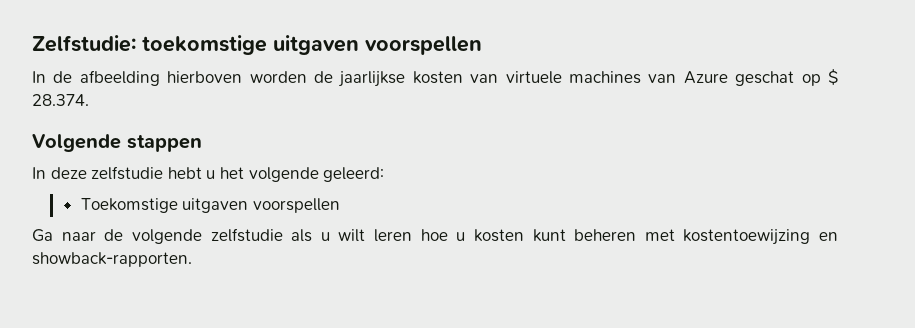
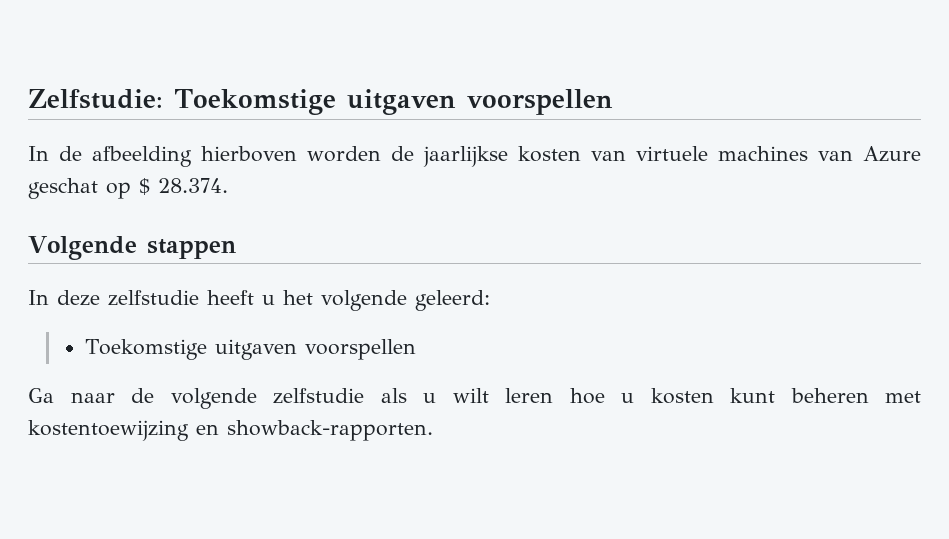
- Zelfstudie: toekomstige uitgaven voorspellen
+ Zelfstudie: Toekomstige uitgaven voorspellen
- In deze zelfstudie hebt u het volgende geleerd:
+ In deze zelfstudie heeft u het volgende geleerd:

